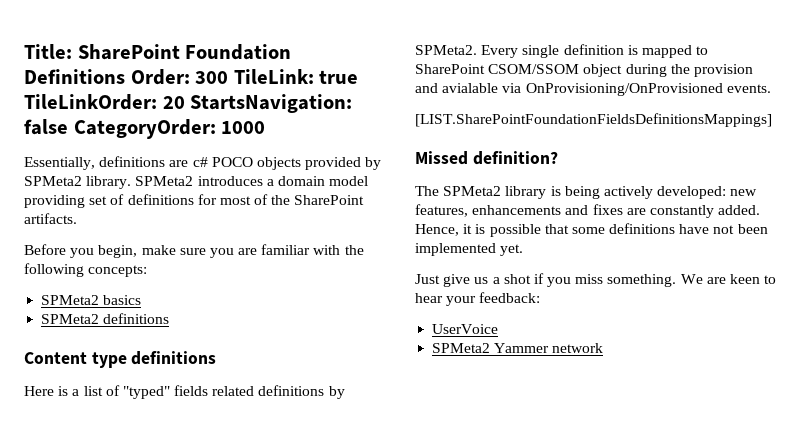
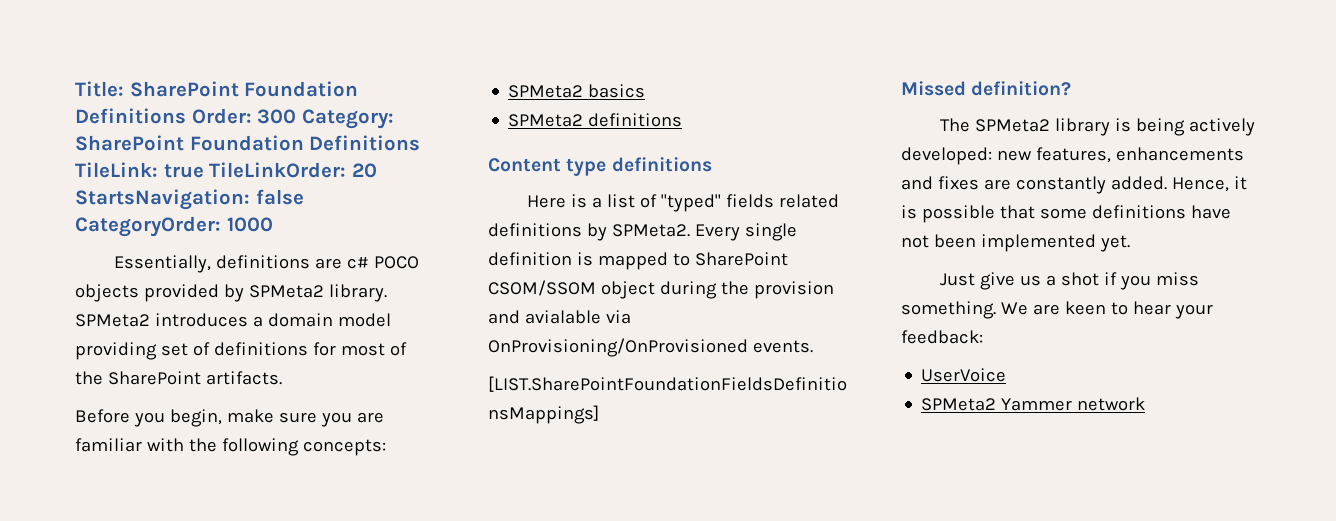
- Title: SharePoint Foundation Definitions Order: 300 TileLink: true TileLinkOrder: 20 StartsNavigation: false CategoryOrder: 1000
+ Title: SharePoint Foundation Definitions Order: 300 Category: SharePoint Foundation Definitions TileLink: true TileLinkOrder: 20 StartsNavigation: false CategoryOrder: 1000

